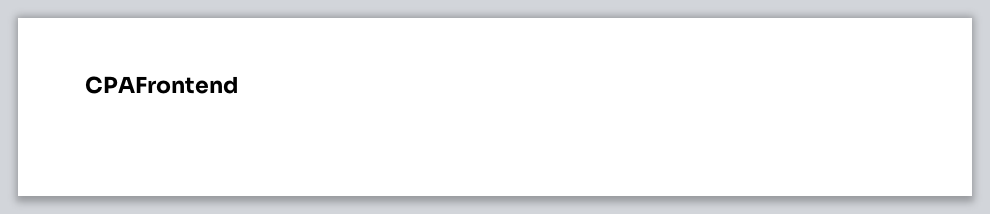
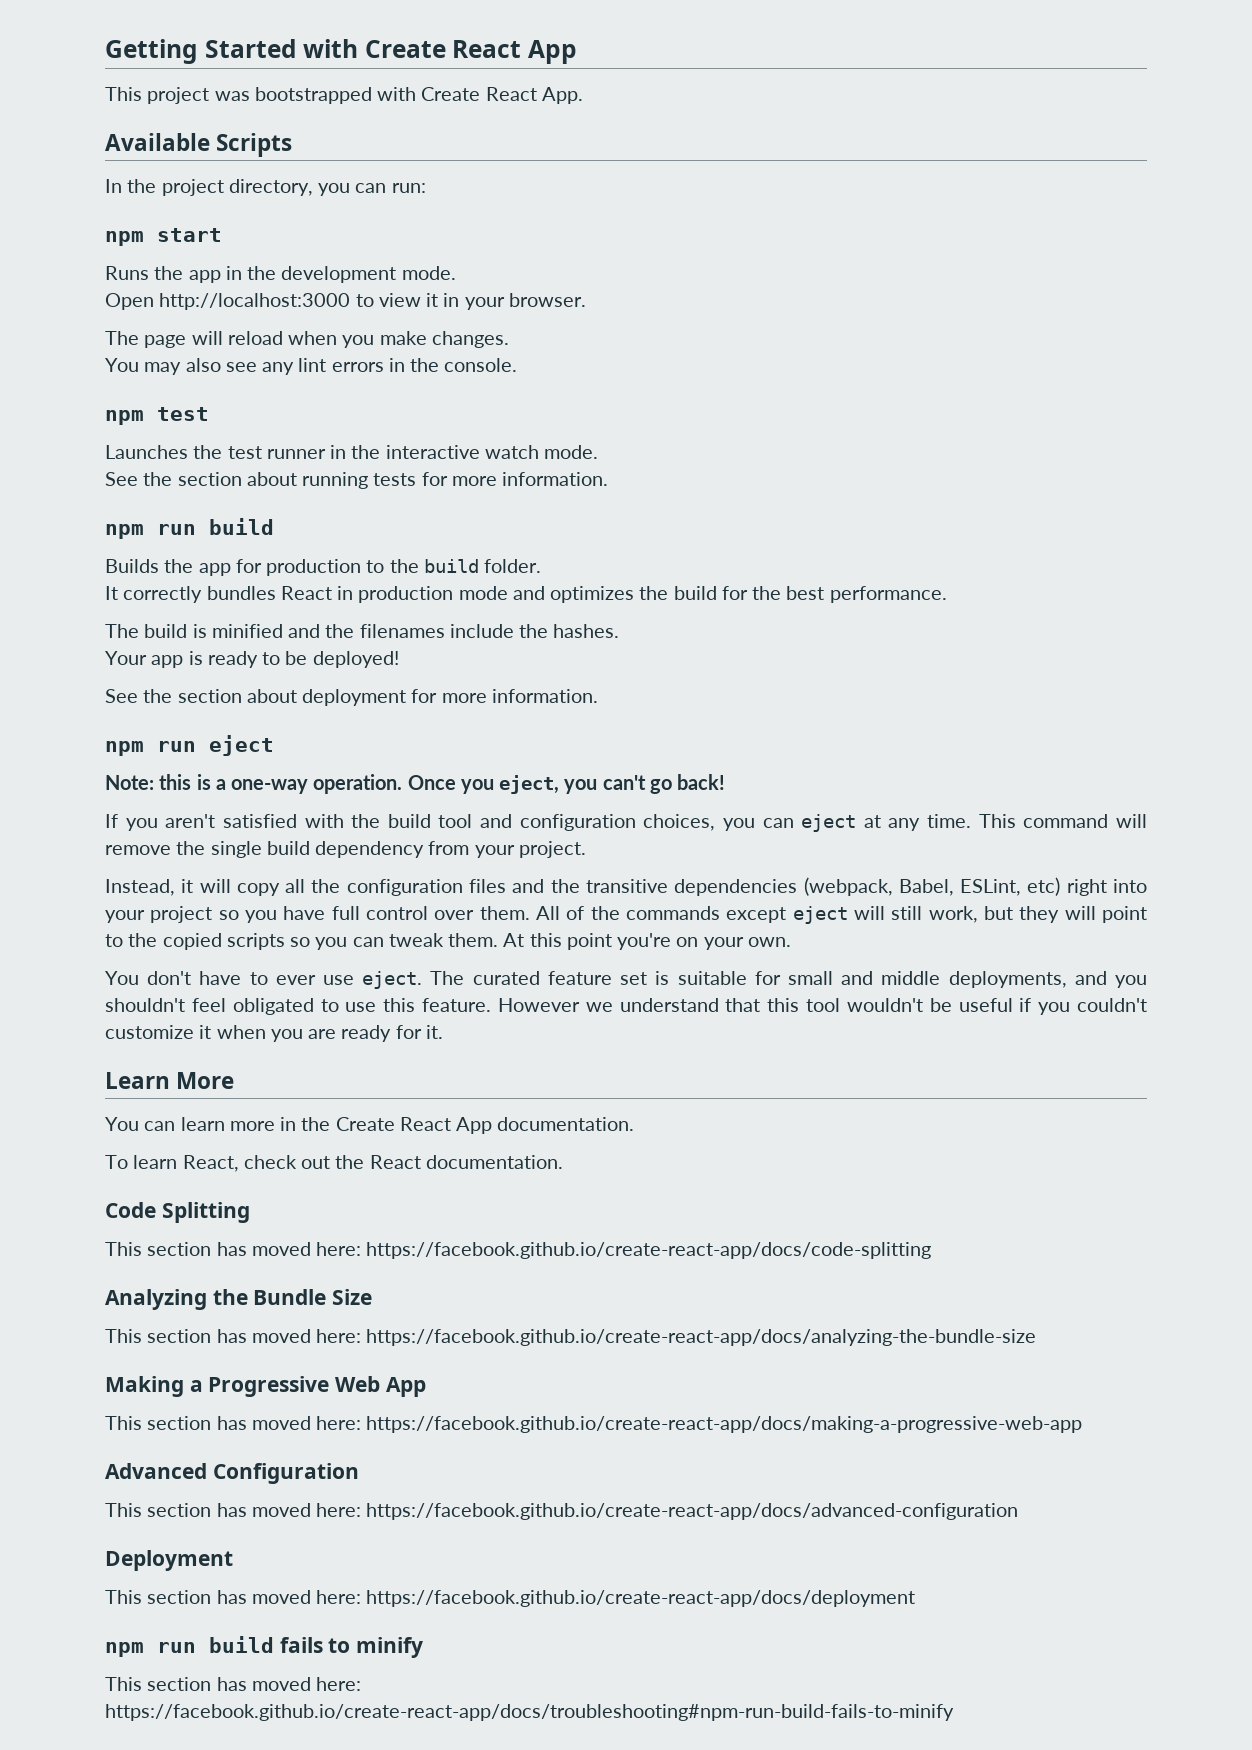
- CPAFrontend
+ Getting Started with Create React App
+ This project was bootstrapped with Create React App.
+ Available Scripts
+ In the project directory, you can run:
+ npm start
+ Runs the app in the development mode.
+ Open http://localhost:3000 to view it in your browser.
+ The page will reload when you make changes.
+ You may also see any lint errors in the console.
+ npm test
+ Launches the test runner in the interactive watch mode.
+ See the section about running tests for more information.
+ npm run build
+ Builds the app for production to the build folder.
+ It correctly bundles React in production mode and optimizes the build for the best performance.
+ The build is minified and the filenames include the hashes.
+ Your app is ready to be deployed!
+ See the section about deployment for more information.
+ npm run eject
+ Note: this is a one-way operation. Once you eject, you can't go back!
+ If you aren't satisfied with the build tool and configuration choices, you can eject at any time. This command will remove the single build dependency from your project.
+ Instead, it will copy all the configuration files and the transitive dependencies (webpack, Babel, ESLint, etc) right into your project so you have full control over them. All of the commands except eject will still work, but they will point to the copied scripts so you can tweak them. At this point you're on your own.
+ You don't have to ever use eject. The curated feature set is suitable for small and middle deployments, and you shouldn't feel obligated to use this feature. However we understand that this tool wouldn't be useful if you couldn't customize it when you are ready for it.
+ Learn More
+ You can learn more in the Create React App documentation.
+ To learn React, check out the React documentation.
+ Code Splitting
+ This section has moved here: https://facebook.github.io/create-react-app/docs/code-splitting
+ Analyzing the Bundle Size
+ This section has moved here: https://facebook.github.io/create-react-app/docs/analyzing-the-bundle-size
+ Making a Progressive Web App
+ This section has moved here: https://facebook.github.io/create-react-app/docs/making-a-progressive-web-app
+ Advanced Configuration
+ This section has moved here: https://facebook.github.io/create-react-app/docs/advanced-configuration
+ Deployment
+ This section has moved here: https://facebook.github.io/create-react-app/docs/deployment
+ npm run build fails to minify
+ This section has moved here: https://facebook.github.io/create-react-app/docs/troubleshooting#npm-run-build-fails-to-minify

